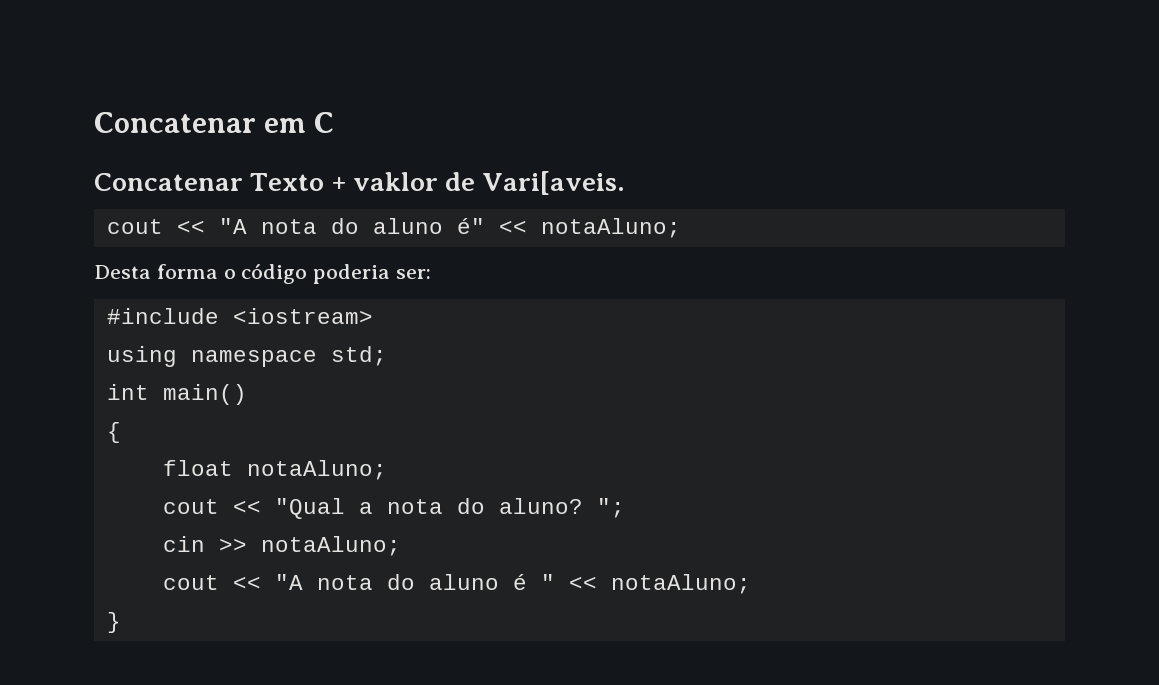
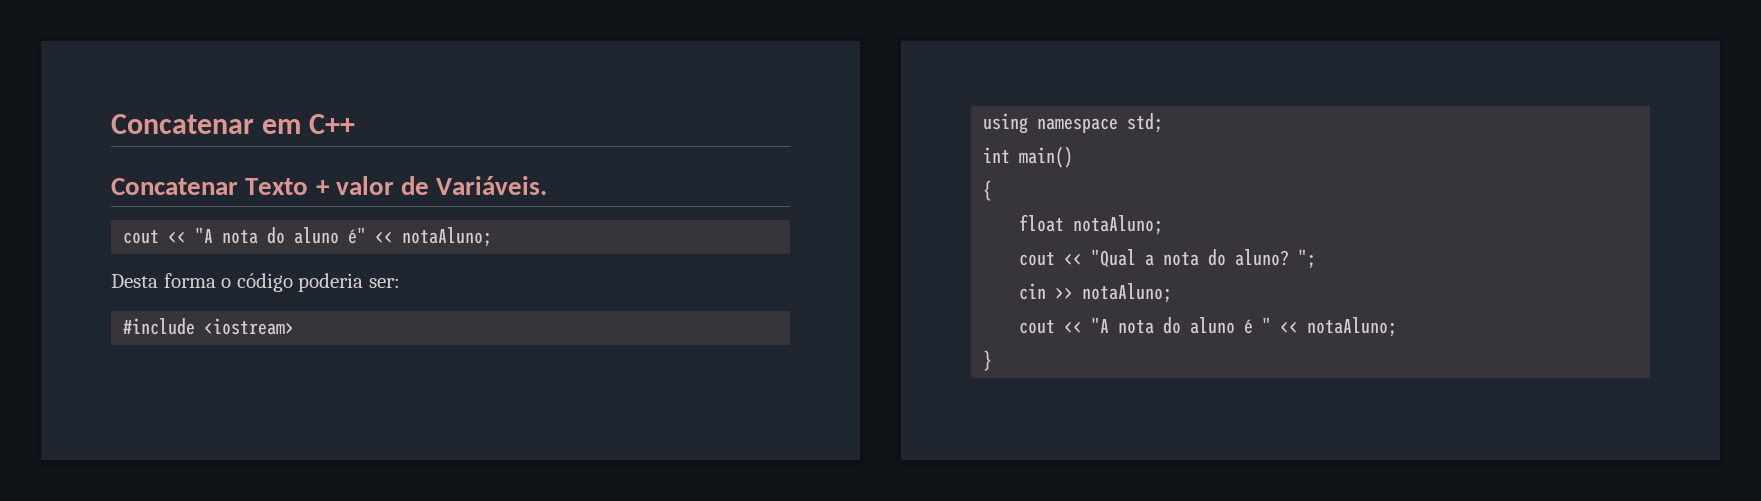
- Concatenar em C
+ Concatenar em C++
- Concatenar Texto + vaklor de Vari[aveis.
+ Concatenar Texto + valor de Variáveis.

